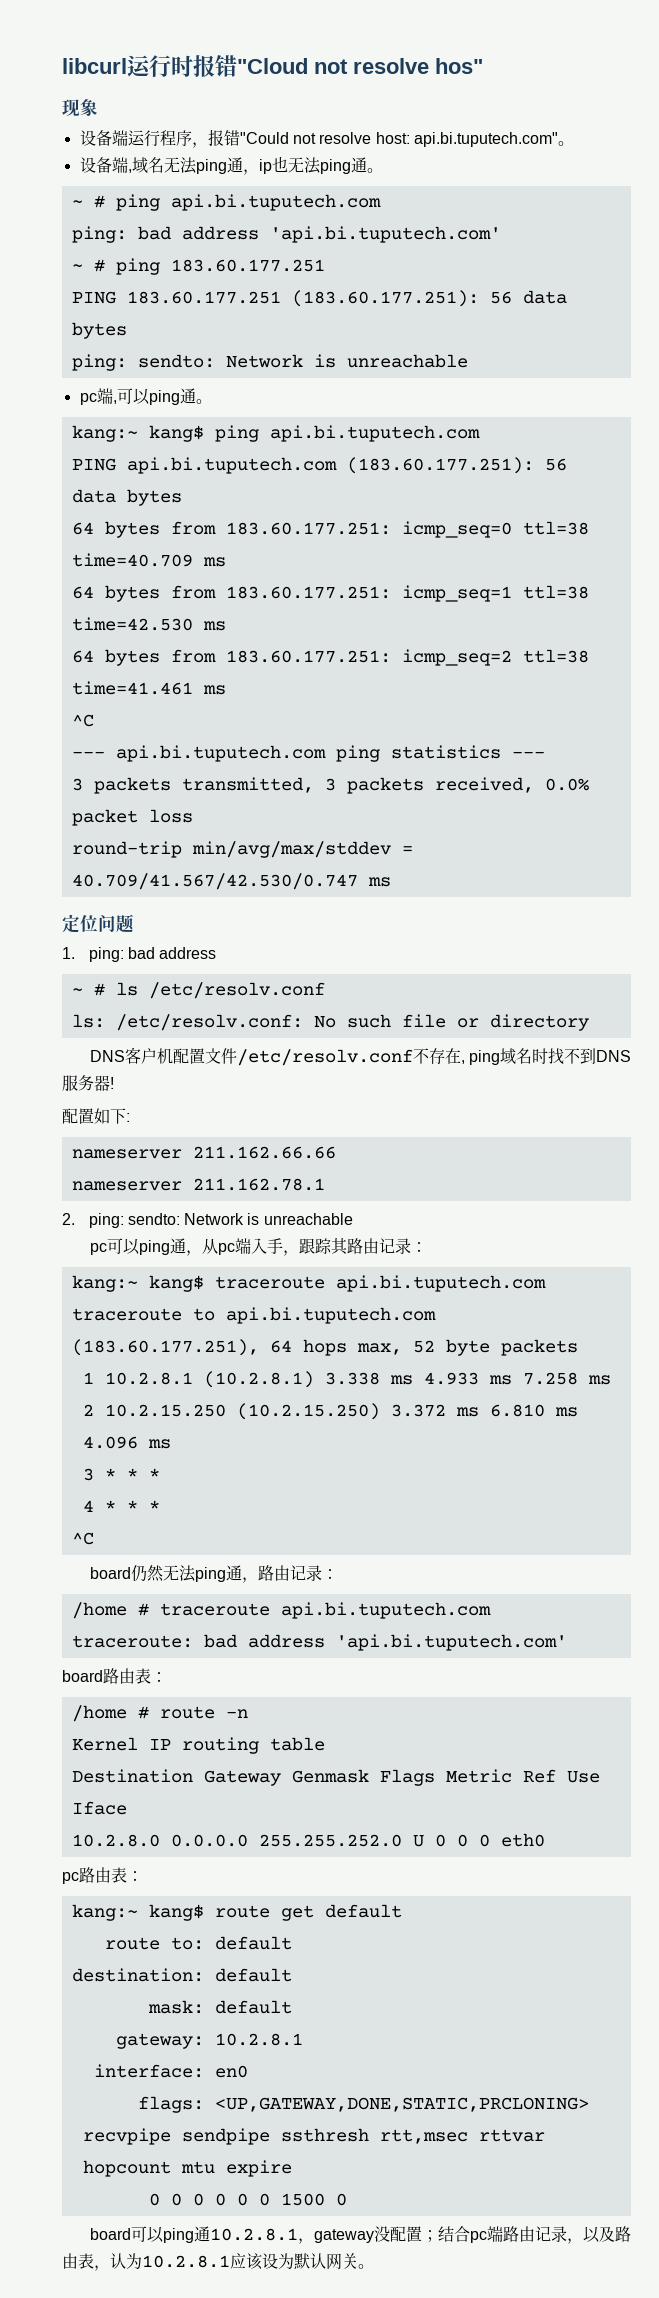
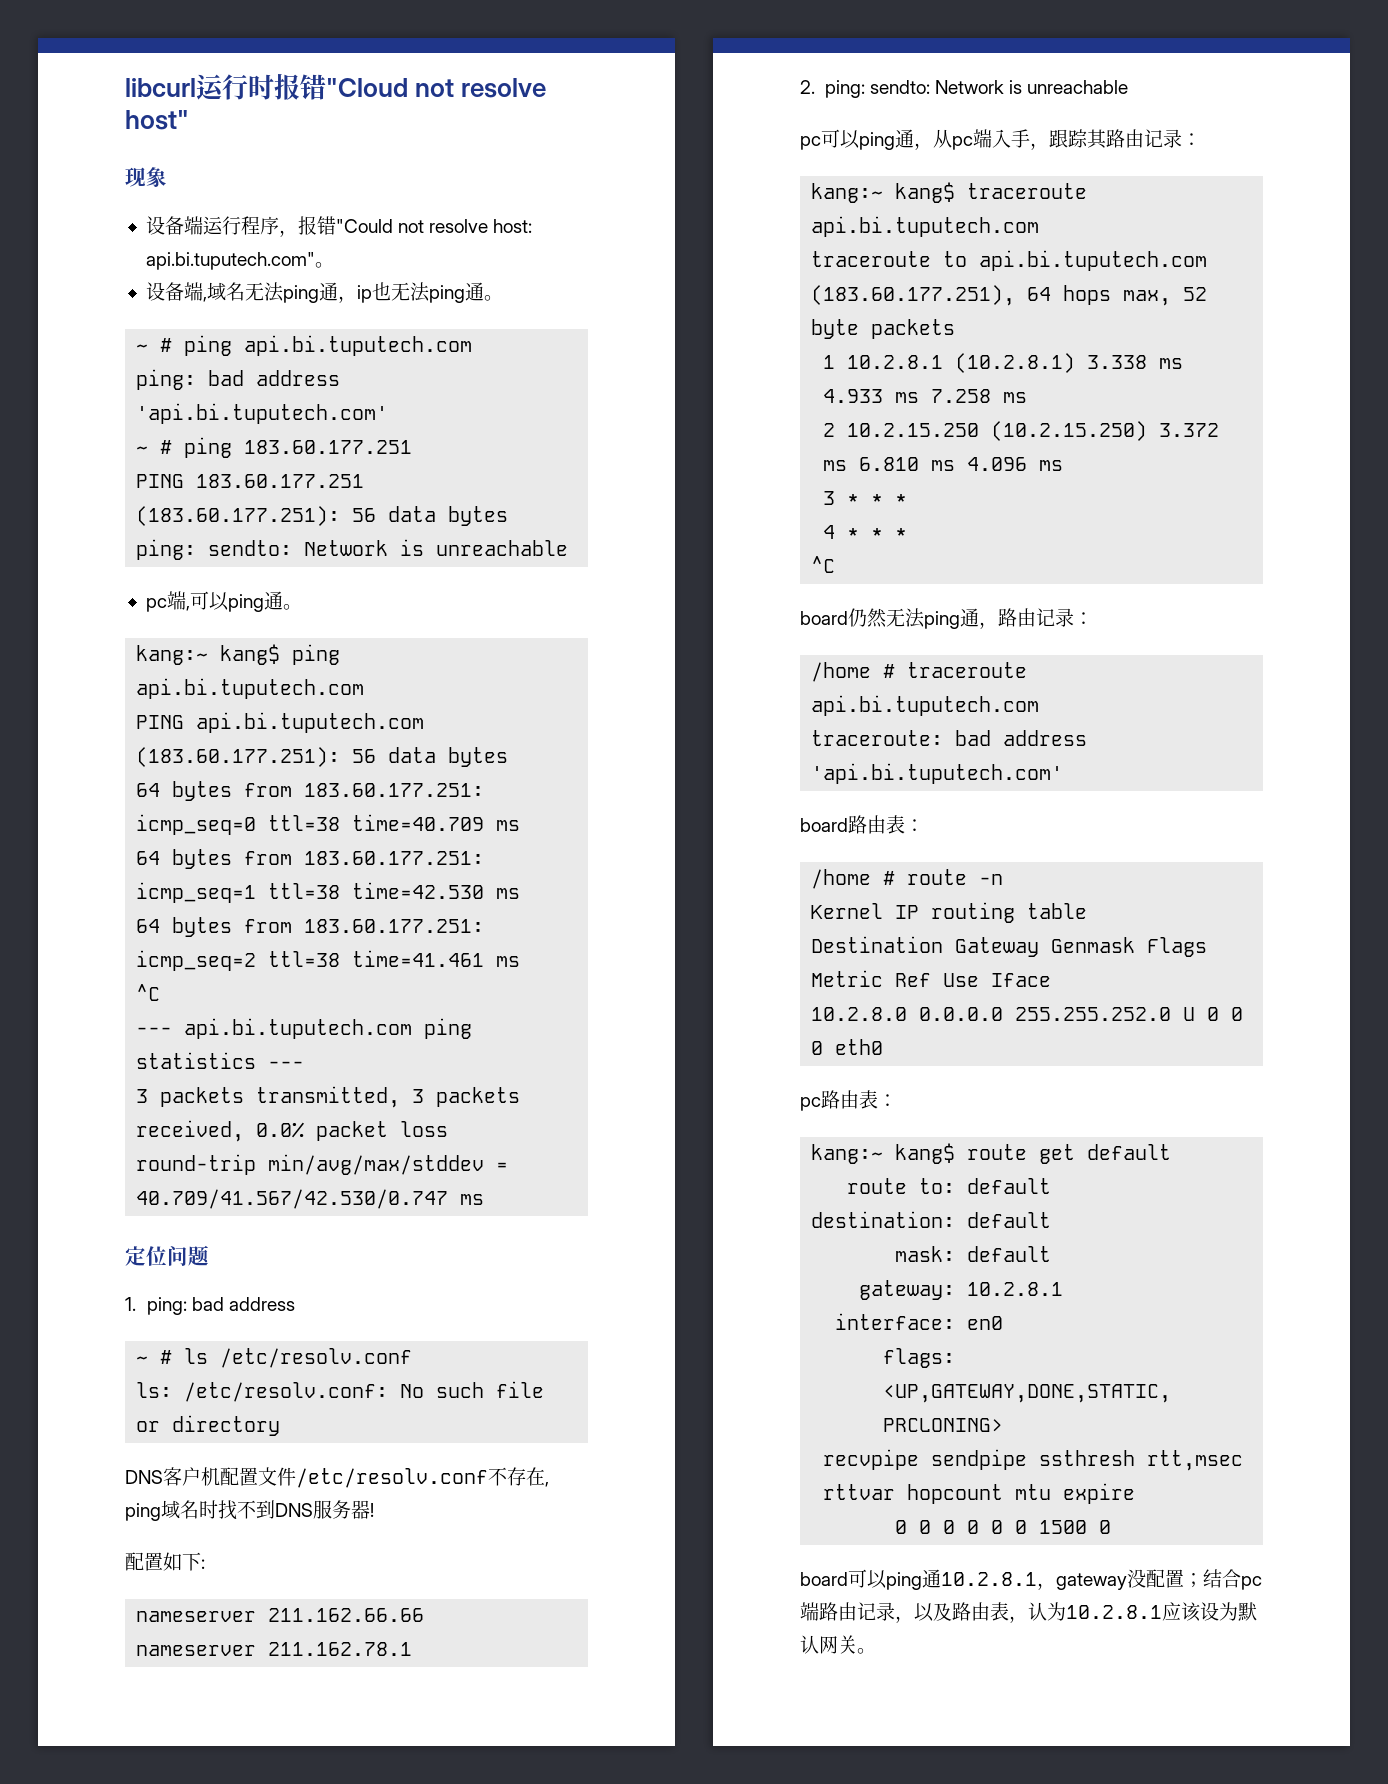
- libcurl运行时报错"Cloud not resolve hos"
+ libcurl运行时报错"Cloud not resolve host"

